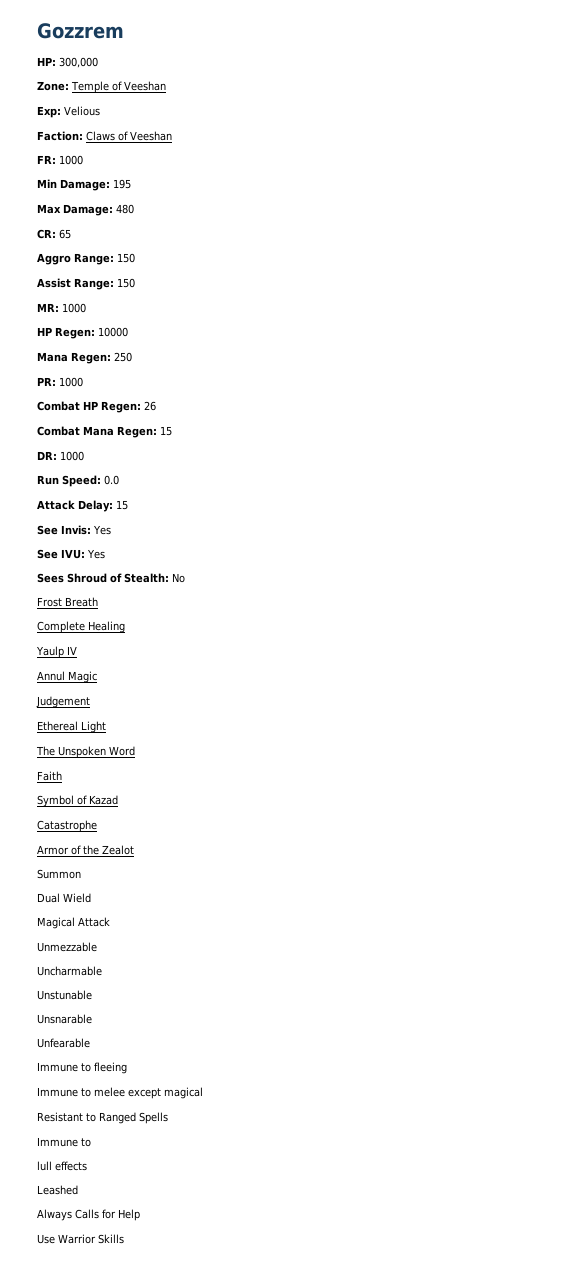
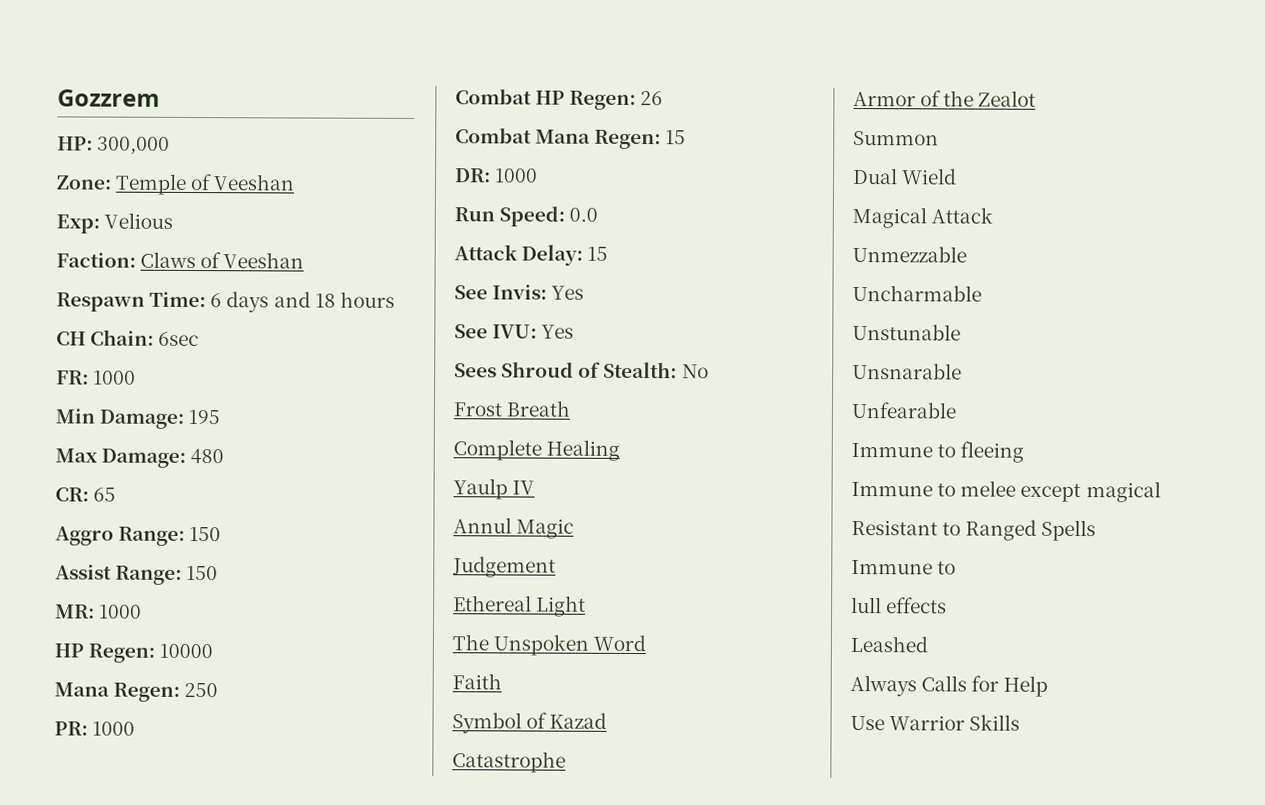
+ Respawn Time: 6 days and 18 hours
+ CH Chain: 6sec

